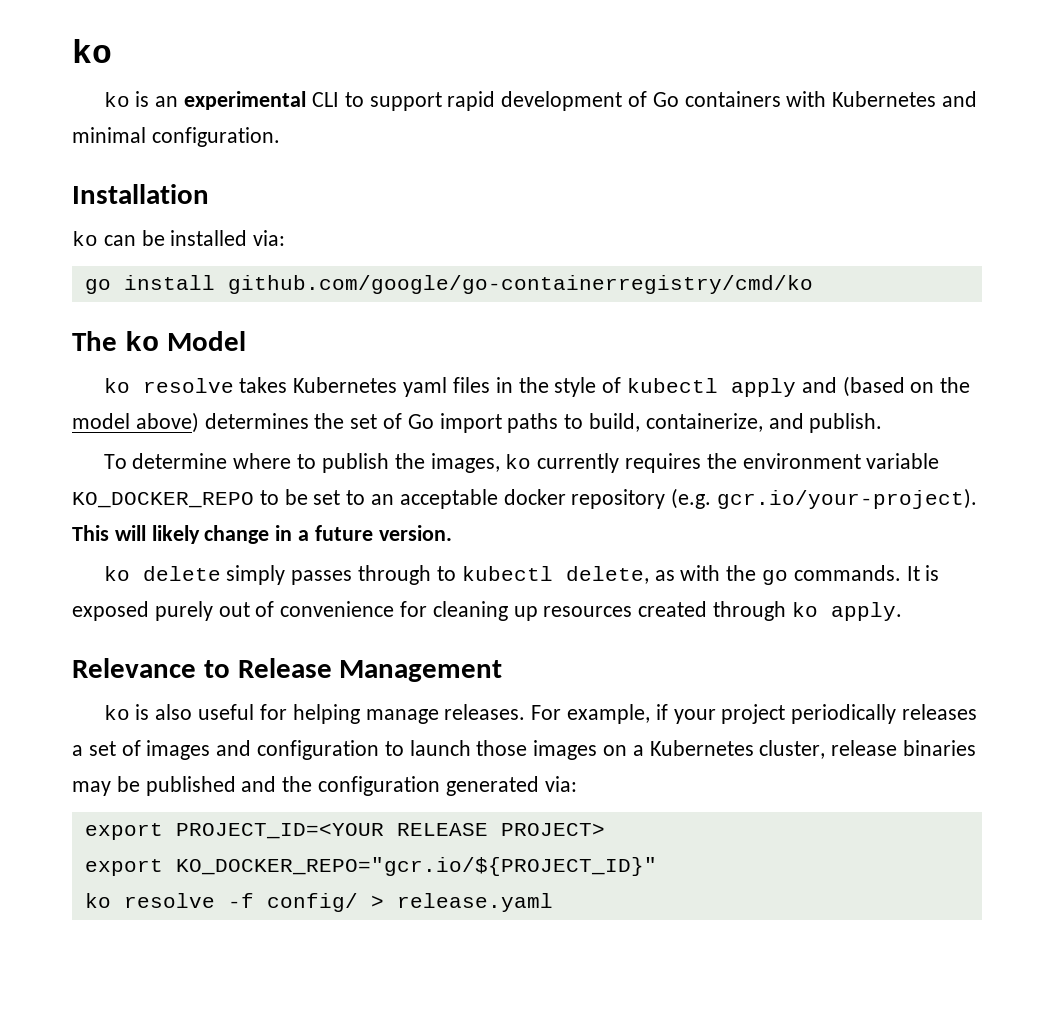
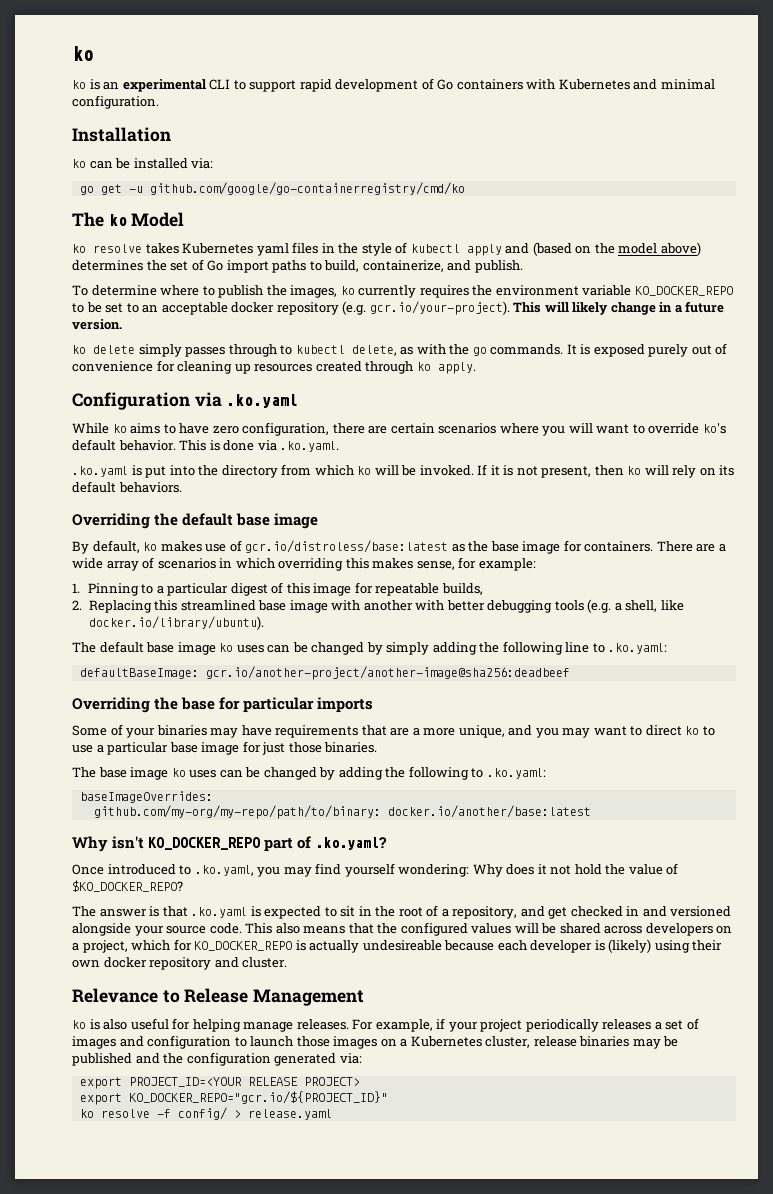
- go install github.com/google/go-containerregistry/cmd/ko
+ go get -u github.com/google/go-containerregistry/cmd/ko
+ Configuration via .ko.yaml
+ While ko aims to have zero configuration, there are certain scenarios where you will want to override ko's default behavior. This is done via .ko.yaml.
+ .ko.yaml is put into the directory from which ko will be invoked. If it is not present, then ko will rely on its default behaviors.
+ Overriding the default base image
+ By default, ko makes use of gcr.io/distroless/base:latest as the base image for containers. There are a wide array of scenarios in which overriding this makes sense, for example:
+ 1. Pinning to a particular digest of this image for repeatable builds,
+ 2. Replacing this streamlined base image with another with better debugging tools (e.g. a shell, like docker.io/library/ubuntu).
+ The default base image ko uses can be changed by simply adding the following line to .ko.yaml:
+ defaultBaseImage: gcr.io/another-project/another-image@sha256:deadbeef
+ Overriding the base for particular imports
+ Some of your binaries may have requirements that are a more unique, and you may want to direct ko to use a particular base image for just those binaries.
+ The base image ko uses can be changed by adding the following to .ko.yaml:
+ baseImageOverrides:
+ github.com/my-org/my-repo/path/to/binary: docker.io/another/base:latest
+ Why isn't KO_DOCKER_REPO part of .ko.yaml?
+ Once introduced to .ko.yaml, you may find yourself wondering: Why does it not hold the value of $KO_DOCKER_REPO?
+ The answer is that .ko.yaml is expected to sit in the root of a repository, and get checked in and versioned alongside your source code. This also means that the configured values will be shared across developers on a project, which for KO_DOCKER_REPO is actually undesireable because each developer is (likely) using their own docker repository and cluster.

